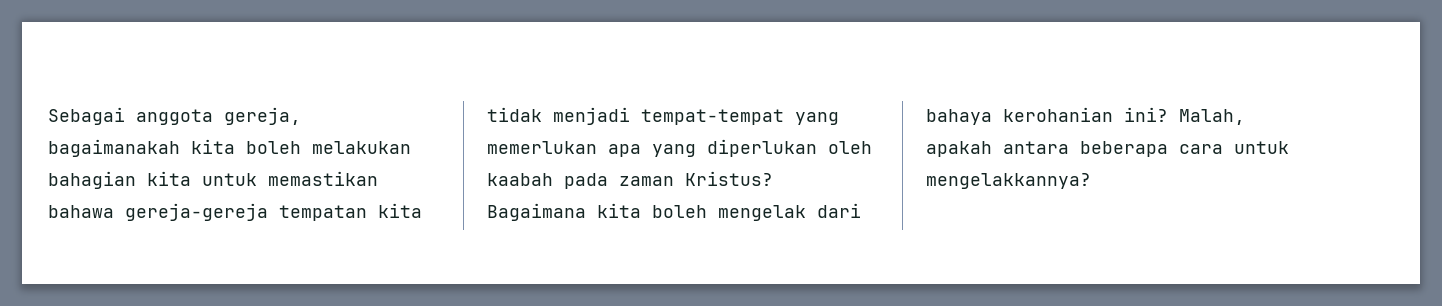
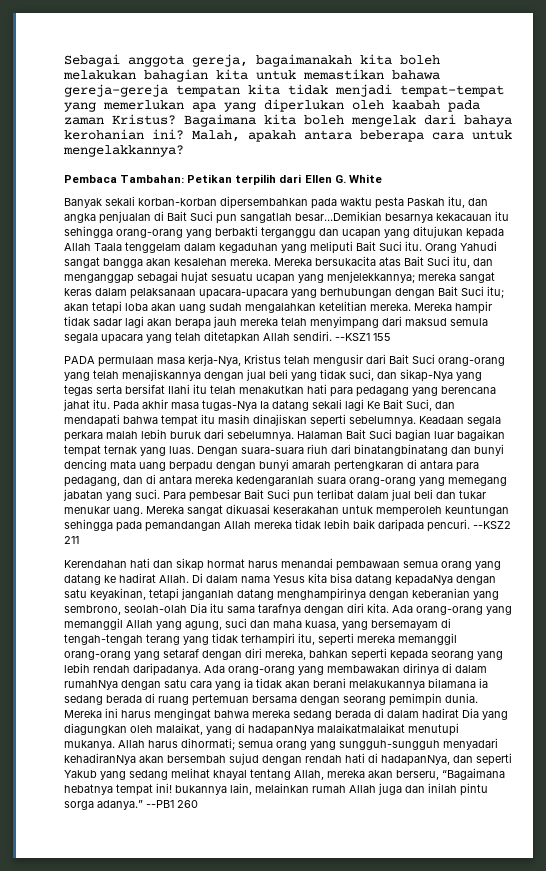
+ Pembaca Tambahan: Petikan terpilih dari Ellen G. White
+ Banyak sekali korban-korban dipersembahkan pada waktu pesta Paskah itu, dan angka penjualan di Bait Suci pun sangatlah besar...Demikian besarnya kekacauan itu sehingga orang-orang yang berbakti terganggu dan ucapan yang ditujukan kepada Allah Taala tenggelam dalam kegaduhan yang meliputi Bait Suci itu. Orang Yahudi sangat bangga akan kesalehan mereka. Mereka bersukacita atas Bait Suci itu, dan menganggap sebagai hujat sesuatu ucapan yang menjelekkannya; mereka sangat keras dalam pelaksanaan upacara-upacara yang berhubungan dengan Bait Suci itu; akan tetapi loba akan uang sudah mengalahkan ketelitian mereka. Mereka hampir tidak sadar lagi akan berapa jauh mereka telah menyimpang dari maksud semula segala upacara yang telah ditetapkan Allah sendiri. --KSZ1 155
+ PADA permulaan masa kerja-Nya, Kristus telah mengusir dari Bait Suci orang-orang yang telah menajiskannya dengan jual beli yang tidak suci, dan sikap-Nya yang tegas serta bersifat Ilahi itu telah menakutkan hati para pedagang yang berencana jahat itu. Pada akhir masa tugas-Nya Ia datang sekali lagi Ke Bait Suci, dan mendapati bahwa tempat itu masih dinajiskan seperti sebelumnya. Keadaan segala perkara malah lebih buruk dari sebelumnya. Halaman Bait Suci bagian luar bagaikan tempat ternak yang luas. Dengan suara-suara riuh dari binatangbinatang dan bunyi dencing mata uang berpadu dengan bunyi amarah pertengkaran di antara para pedagang, dan di antara mereka kedengaranlah suara orang-orang yang memegang jabatan yang suci. Para pembesar Bait Suci pun terlibat dalam jual beli dan tukar menukar uang. Mereka sangat dikuasai keserakahan untuk memperoleh keuntungan sehingga pada pemandangan Allah mereka tidak lebih baik daripada pencuri. --KSZ2 211
+ Kerendahan hati dan sikap hormat harus menandai pembawaan semua orang yang datang ke hadirat Allah. Di dalam nama Yesus kita bisa datang kepadaNya dengan satu keyakinan, tetapi janganlah datang menghampirinya dengan keberanian yang sembrono, seolah-olah Dia itu sama tarafnya dengan diri kita. Ada orang-orang yang memanggil Allah yang agung, suci dan maha kuasa, yang bersemayam di tengah-tengah terang yang tidak terhampiri itu, seperti mereka memanggil orang-orang yang setaraf dengan diri mereka, bahkan seperti kepada seorang yang lebih rendah daripadanya. Ada orang-orang yang membawakan dirinya di dalam rumahNya dengan satu cara yang ia tidak akan berani melakukannya bilamana ia sedang berada di ruang pertemuan bersama dengan seorang pemimpin dunia. Mereka ini harus mengingat bahwa mereka sedang berada di dalam hadirat Dia yang diagungkan oleh malaikat, yang di hadapanNya malaikatmalaikat menutupi mukanya. Allah harus dihormati; semua orang yang sungguh-sungguh menyadari kehadiranNya akan bersembah sujud dengan rendah hati di hadapanNya, dan seperti Yakub yang sedang melihat khayal tentang Allah, mereka akan berseru, “Bagaimana hebatnya tempat ini! bukannya lain, melainkan rumah Allah juga dan inilah pintu sorga adanya.” --PB1 260

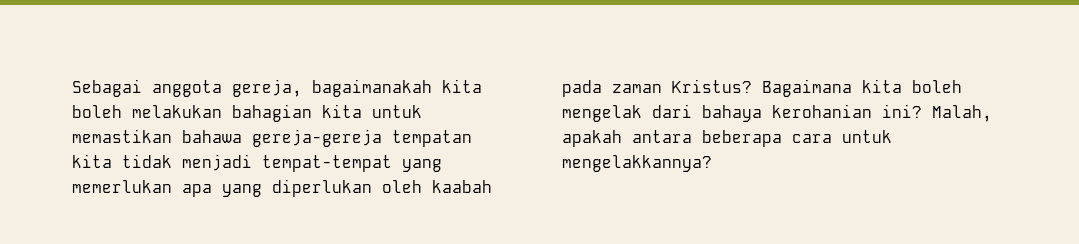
- Pembaca Tambahan: Petikan terpilih dari Ellen G. White
- Banyak sekali korban-korban dipersembahkan pada waktu pesta Paskah itu, dan angka penjualan di Bait Suci pun sangatlah besar...Demikian besarnya kekacauan itu sehingga orang-orang yang berbakti terganggu dan ucapan yang ditujukan kepada Allah Taala tenggelam dalam kegaduhan yang meliputi Bait Suci itu. Orang Yahudi sangat bangga akan kesalehan mereka. Mereka bersukacita atas Bait Suci itu, dan menganggap sebagai hujat sesuatu ucapan yang menjelekkannya; mereka sangat keras dalam pelaksanaan upacara-upacara yang berhubungan dengan Bait Suci itu; akan tetapi loba akan uang sudah mengalahkan ketelitian mereka. Mereka hampir tidak sadar lagi akan berapa jauh mereka telah menyimpang dari maksud semula segala upacara yang telah ditetapkan Allah sendiri. --KSZ1 155
- PADA permulaan masa kerja-Nya, Kristus telah mengusir dari Bait Suci orang-orang yang telah menajiskannya dengan jual beli yang tidak suci, dan sikap-Nya yang tegas serta bersifat Ilahi itu telah menakutkan hati para pedagang yang berencana jahat itu. Pada akhir masa tugas-Nya Ia datang sekali lagi Ke Bait Suci, dan mendapati bahwa tempat itu masih dinajiskan seperti sebelumnya. Keadaan segala perkara malah lebih buruk dari sebelumnya. Halaman Bait Suci bagian luar bagaikan tempat ternak yang luas. Dengan suara-suara riuh dari binatangbinatang dan bunyi dencing mata uang berpadu dengan bunyi amarah pertengkaran di antara para pedagang, dan di antara mereka kedengaranlah suara orang-orang yang memegang jabatan yang suci. Para pembesar Bait Suci pun terlibat dalam jual beli dan tukar menukar uang. Mereka sangat dikuasai keserakahan untuk memperoleh keuntungan sehingga pada pemandangan Allah mereka tidak lebih baik daripada pencuri. --KSZ2 211
- Kerendahan hati dan sikap hormat harus menandai pembawaan semua orang yang datang ke hadirat Allah. Di dalam nama Yesus kita bisa datang kepadaNya dengan satu keyakinan, tetapi janganlah datang menghampirinya dengan keberanian yang sembrono, seolah-olah Dia itu sama tarafnya dengan diri kita. Ada orang-orang yang memanggil Allah yang agung, suci dan maha kuasa, yang bersemayam di tengah-tengah terang yang tidak terhampiri itu, seperti mereka memanggil orang-orang yang setaraf dengan diri mereka, bahkan seperti kepada seorang yang lebih rendah daripadanya. Ada orang-orang yang membawakan dirinya di dalam rumahNya dengan satu cara yang ia tidak akan berani melakukannya bilamana ia sedang berada di ruang pertemuan bersama dengan seorang pemimpin dunia. Mereka ini harus mengingat bahwa mereka sedang berada di dalam hadirat Dia yang diagungkan oleh malaikat, yang di hadapanNya malaikatmalaikat menutupi mukanya. Allah harus dihormati; semua orang yang sungguh-sungguh menyadari kehadiranNya akan bersembah sujud dengan rendah hati di hadapanNya, dan seperti Yakub yang sedang melihat khayal tentang Allah, mereka akan berseru, “Bagaimana hebatnya tempat ini! bukannya lain, melainkan rumah Allah juga dan inilah pintu sorga adanya.” --PB1 260

